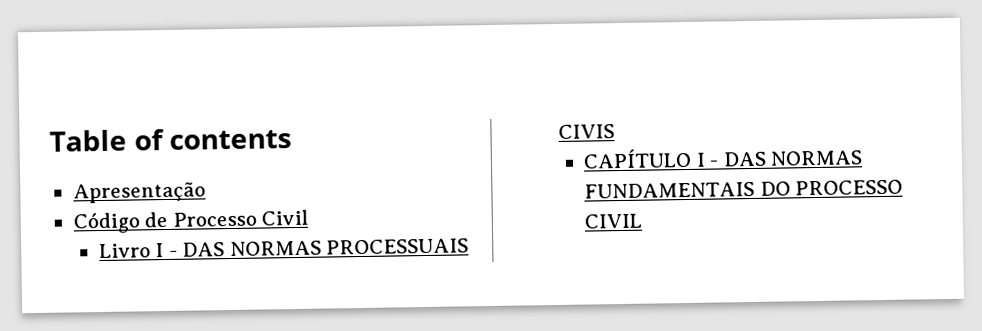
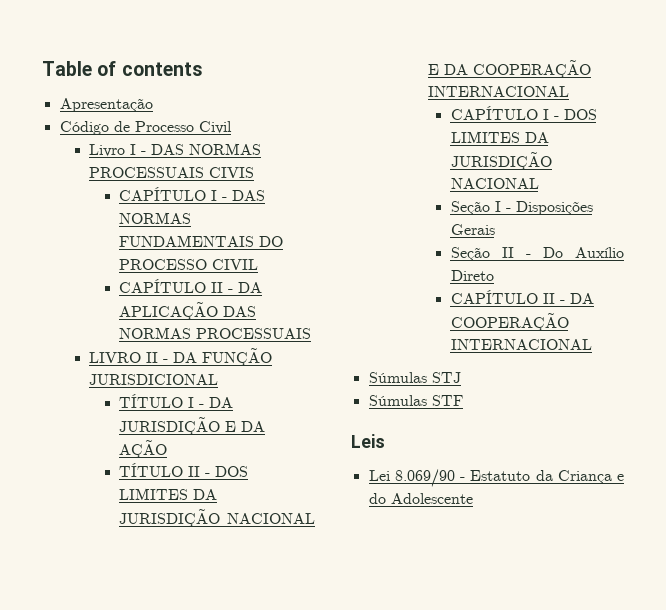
+ CAPÍTULO II - DA APLICAÇÃO DAS NORMAS PROCESSUAIS
+ LIVRO II - DA FUNÇÃO JURISDICIONAL
+ TÍTULO I - DA JURISDIÇÃO E DA AÇÃO
+ TÍTULO II - DOS LIMITES DA JURISDIÇÃO NACIONAL E DA COOPERAÇÃO INTERNACIONAL
+ CAPÍTULO I - DOS LIMITES DA JURISDIÇÃO NACIONAL
+ Seção I - Disposições Gerais
+ Seção II - Do Auxílio Direto
+ CAPÍTULO II - DA COOPERAÇÃO INTERNACIONAL
+ Súmulas STJ
+ Súmulas STF
+ Leis
+ Lei 8.069/90 - Estatuto da Criança e do Adolescente

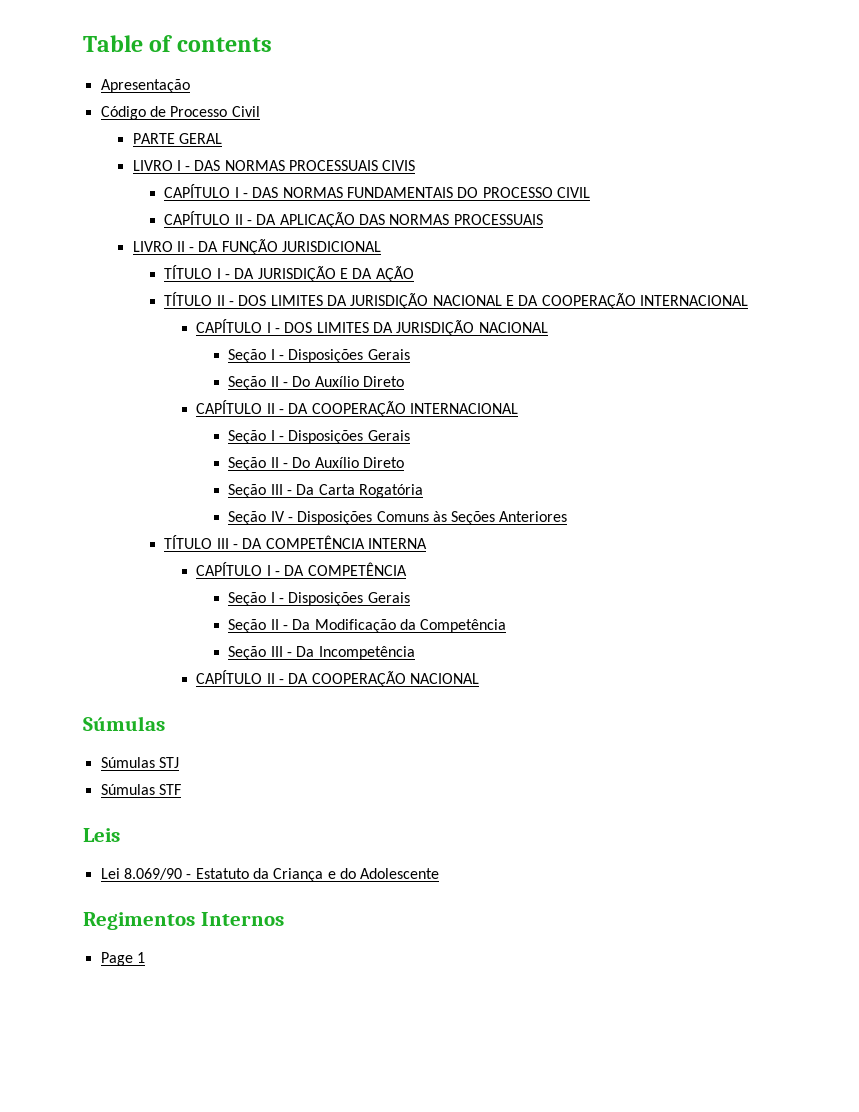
- Livro I - DAS NORMAS PROCESSUAIS CIVIS
+ PARTE GERAL
+ LIVRO I - DAS NORMAS PROCESSUAIS CIVIS
  CAPÍTULO II - DA COOPERAÇÃO INTERNACIONAL
+ Seção I - Disposições Gerais
+ Seção II - Do Auxílio Direto
+ Seção III - Da Carta Rogatória
+ Seção IV - Disposições Comuns às Seções Anteriores
+ TÍTULO III - DA COMPETÊNCIA INTERNA
+ CAPÍTULO I - DA COMPETÊNCIA
+ Seção I - Disposições Gerais
+ Seção II - Da Modificação da Competência
+ Seção III - Da Incompetência
+ CAPÍTULO II - DA COOPERAÇÃO NACIONAL
+ Súmulas
+ Regimentos Internos
+ Page 1

